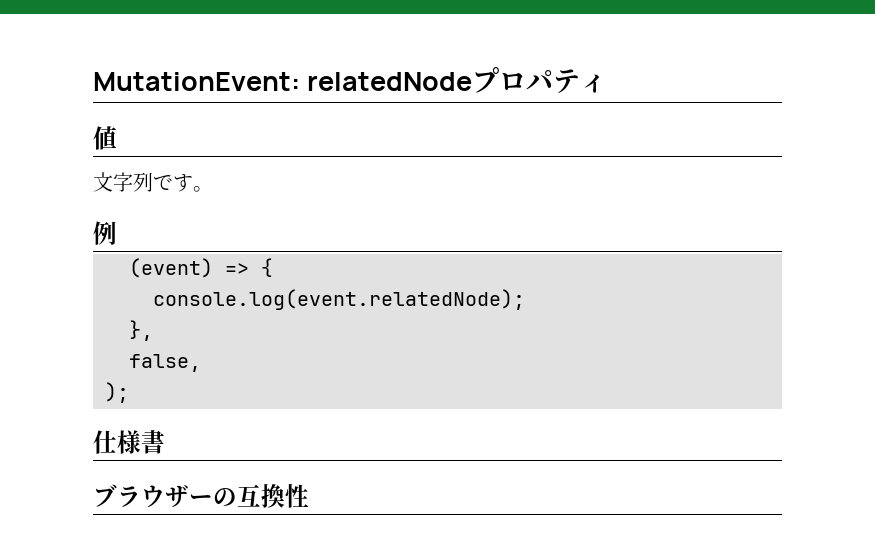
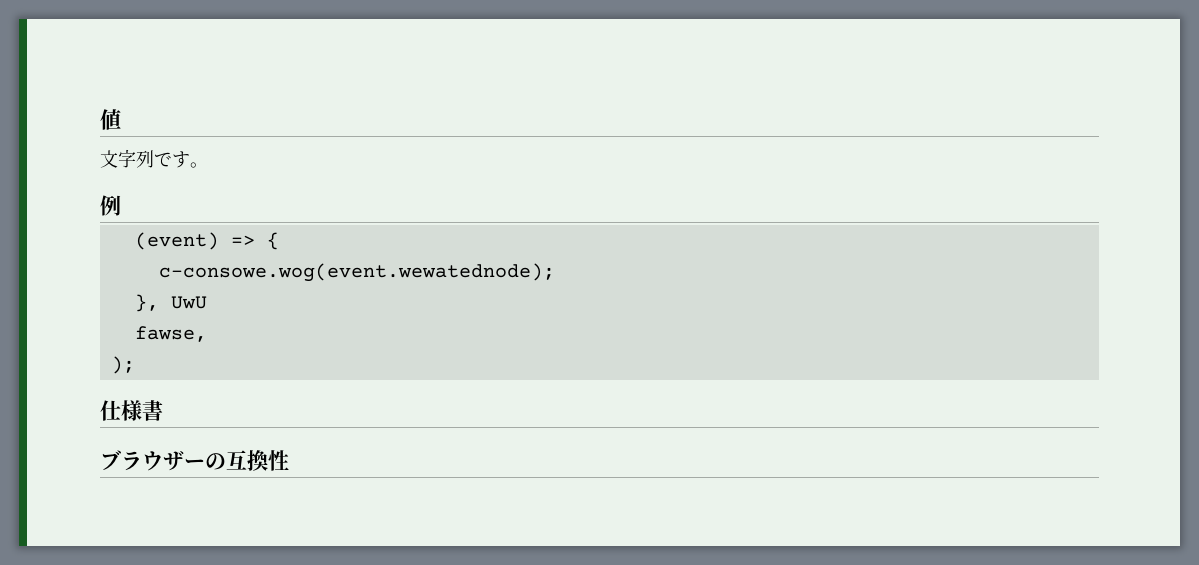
- MutationEvent: relatedNodeプロパティ
- console.log(event.relatedNode);
+ c-consowe.wog(event.wewatednode);
- },
- false,
+ }, UwU
+ fawse,

